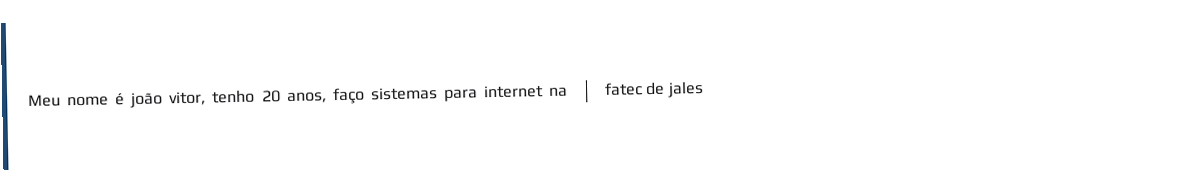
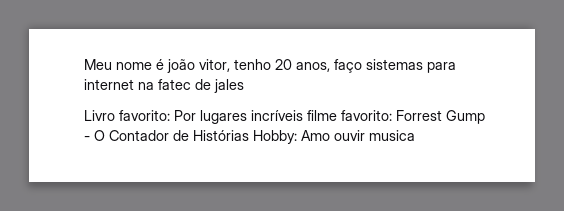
+ Livro favorito: Por lugares incríveis filme favorito: Forrest Gump - O Contador de Histórias Hobby: Amo ouvir musica

